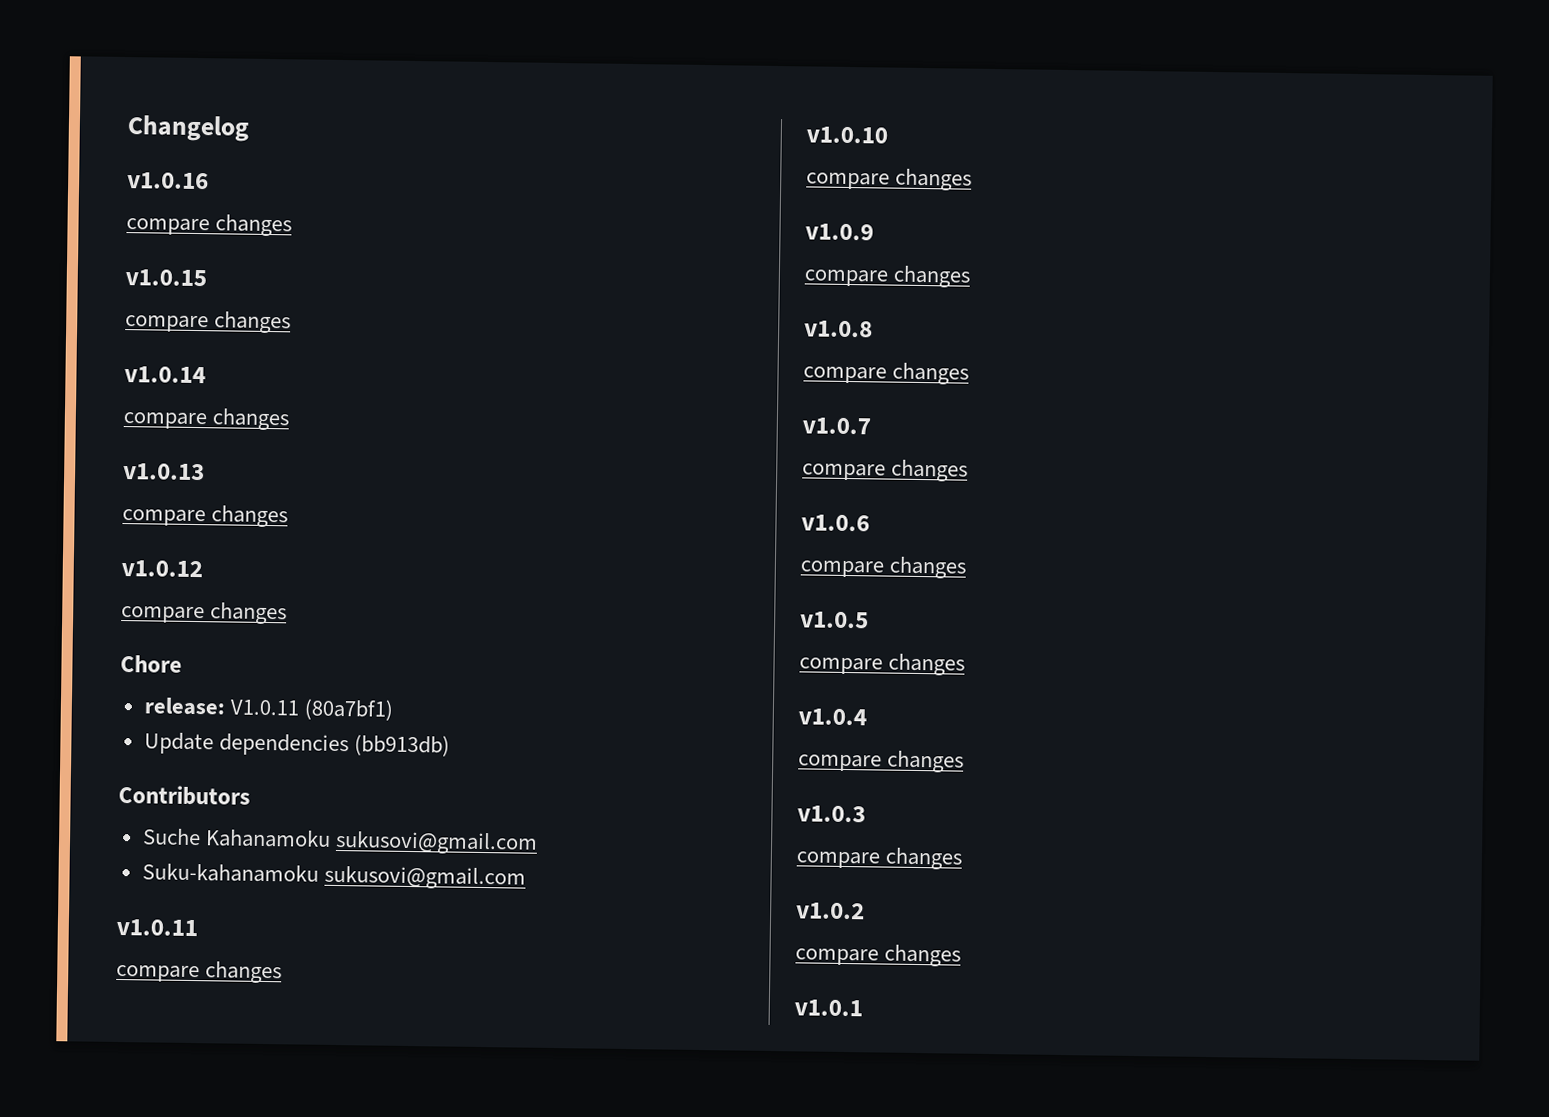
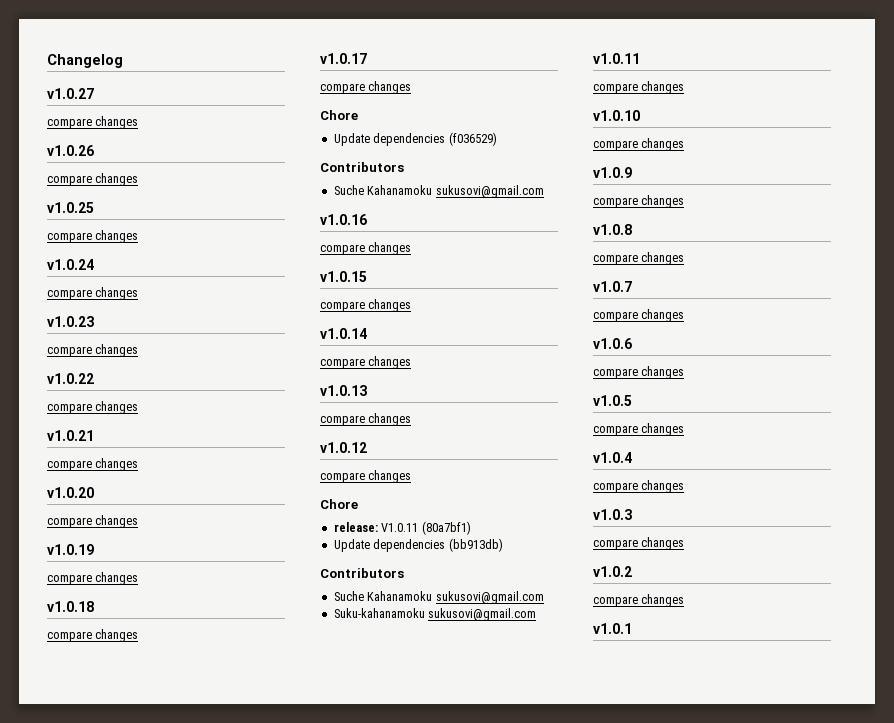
+ v1.0.27
+ compare changes
+ v1.0.26
+ compare changes
+ v1.0.25
+ compare changes
+ v1.0.24
+ compare changes
+ v1.0.23
+ compare changes
+ v1.0.22
+ compare changes
+ v1.0.21
+ compare changes
+ v1.0.20
+ compare changes
+ v1.0.19
+ compare changes
+ v1.0.18
+ compare changes
+ v1.0.17
+ compare changes
+ Chore
+ Update dependencies (f036529)
+ Contributors
+ Suche Kahanamoku sukusovi@gmail.com

